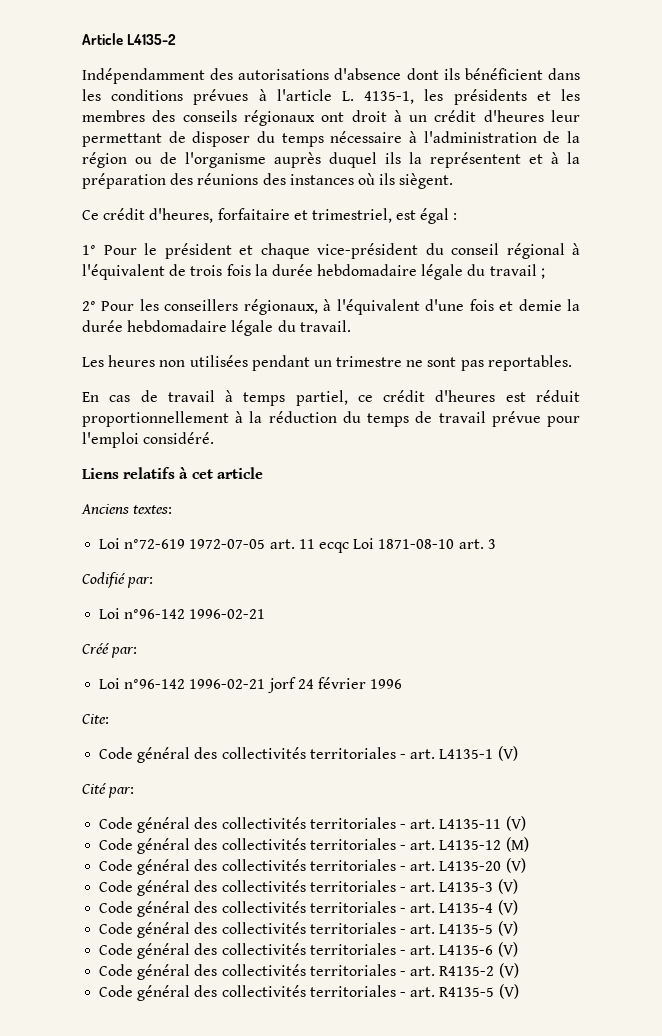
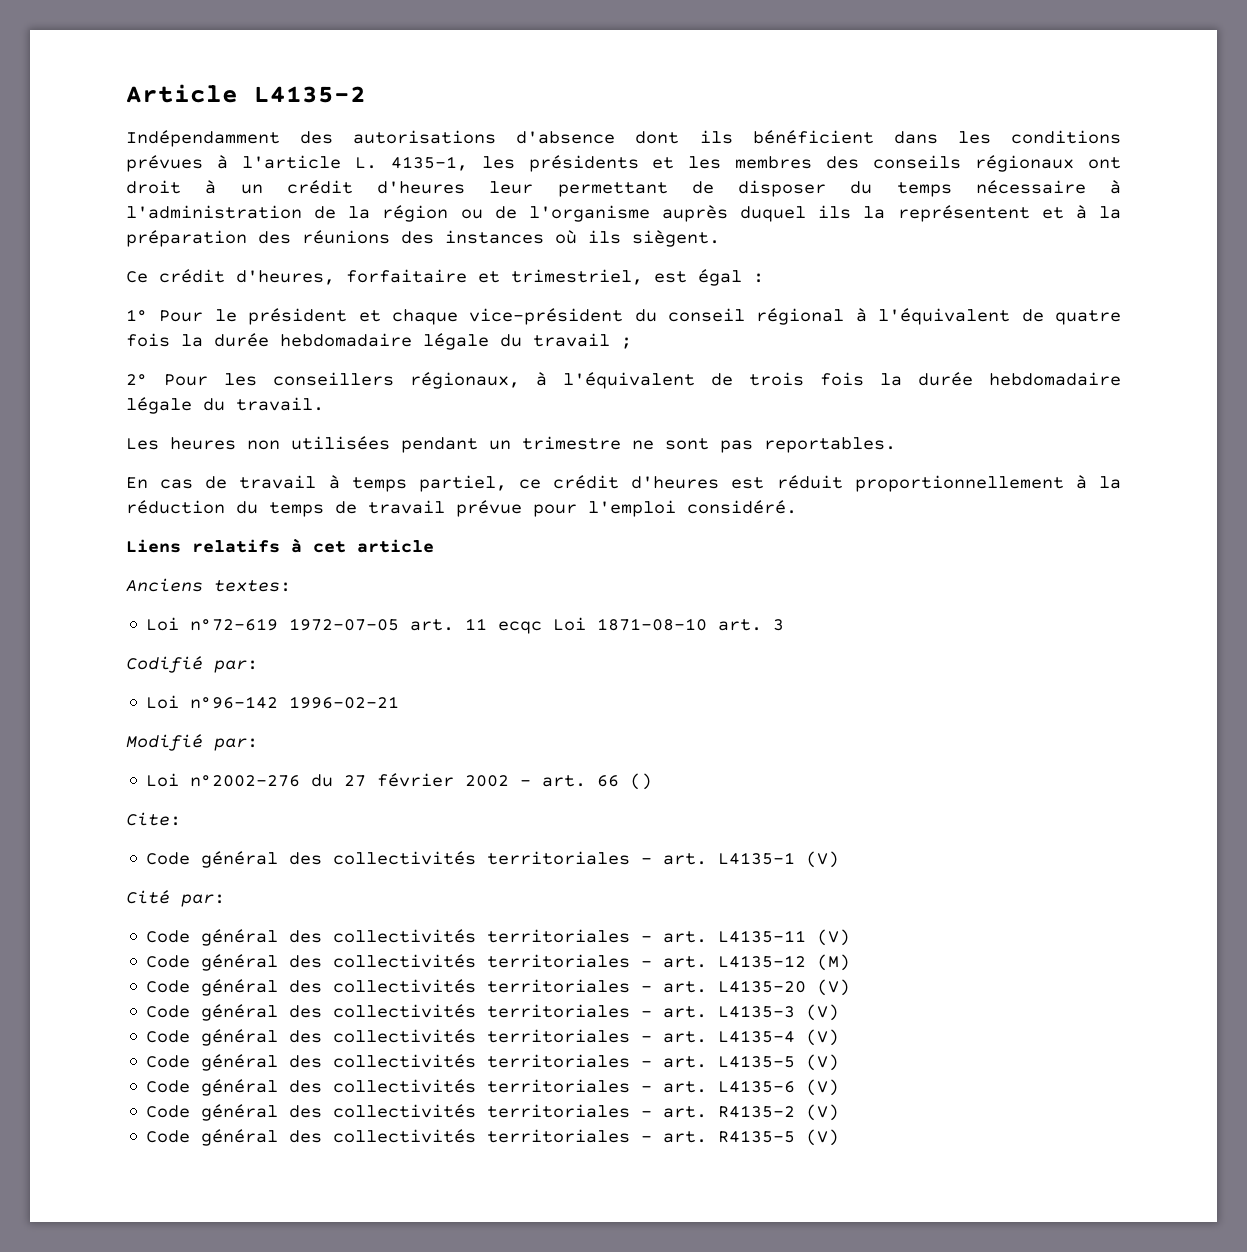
- 1° Pour le président et chaque vice-président du conseil régional à l'équivalent de trois fois la durée hebdomadaire légale du travail ;
+ 1° Pour le président et chaque vice-président du conseil régional à l'équivalent de quatre fois la durée hebdomadaire légale du travail ;
- 2° Pour les conseillers régionaux, à l'équivalent d'une fois et demie la durée hebdomadaire légale du travail.
+ 2° Pour les conseillers régionaux, à l'équivalent de trois fois la durée hebdomadaire légale du travail.
- Créé par:
- Loi n°96-142 1996-02-21 jorf 24 février 1996
+ Modifié par:
+ Loi n°2002-276 du 27 février 2002 - art. 66 ()

